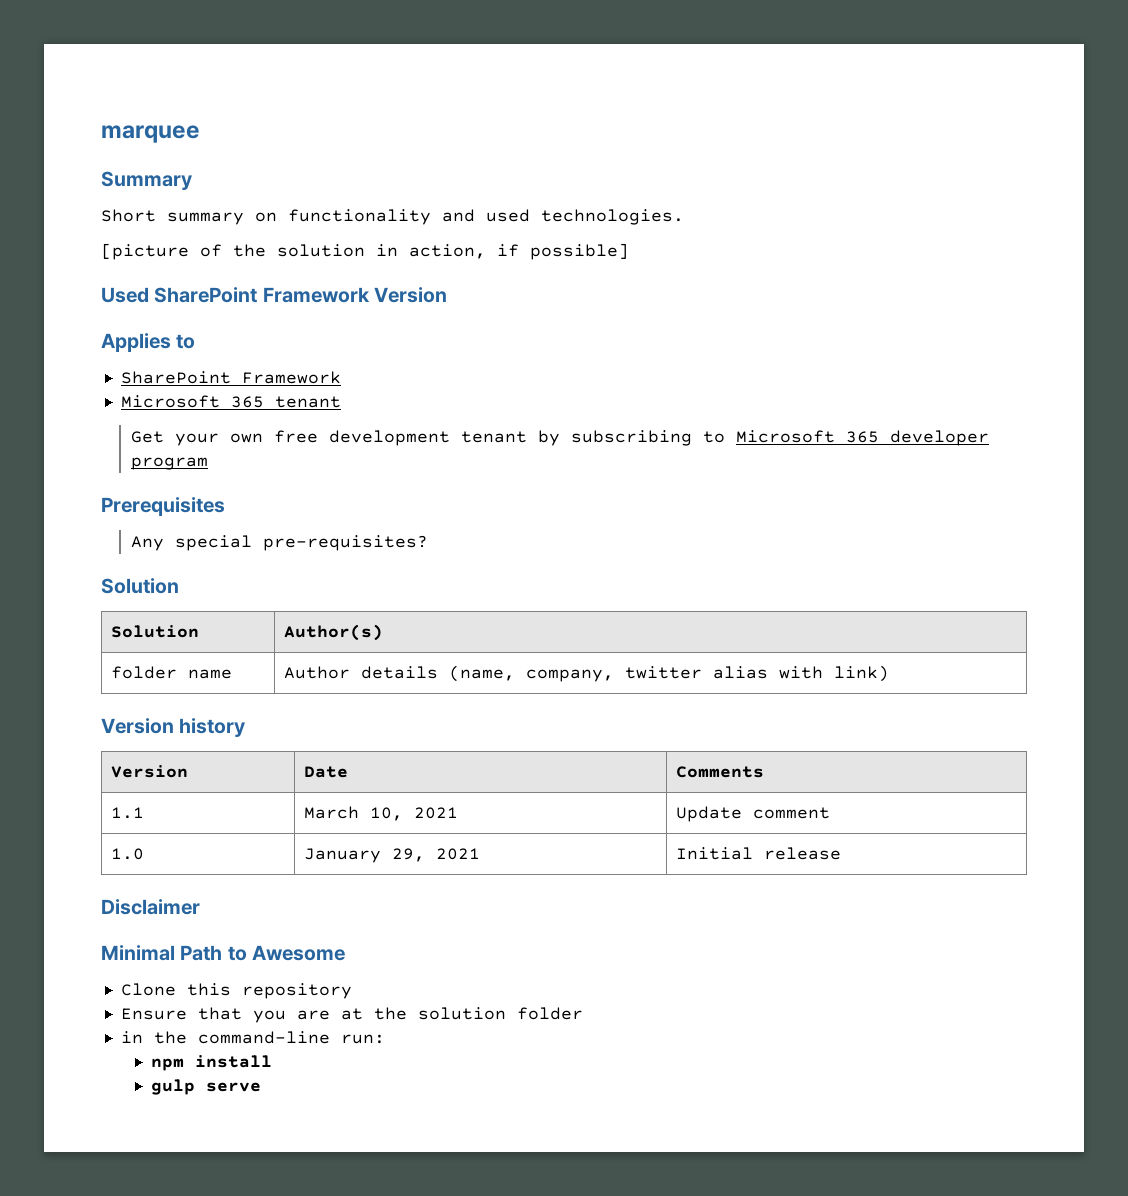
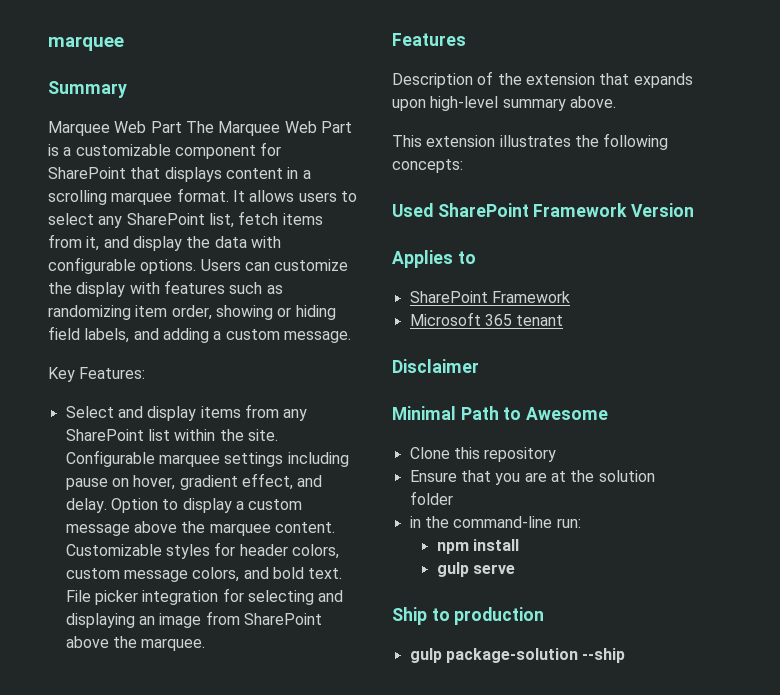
- Short summary on functionality and used technologies.
- [picture of the solution in action, if possible]
+ Marquee Web Part The Marquee Web Part is a customizable component for SharePoint that displays content in a scrolling marquee format. It allows users to select any SharePoint list, fetch items from it, and display the data with configurable options. Users can customize the display with features such as randomizing item order, showing or hiding field labels, and adding a custom message.
+ Key Features:
+ Select and display items from any SharePoint list within the site. Configurable marquee settings including pause on hover, gradient effect, and delay. Option to display a custom message above the marquee content. Customizable styles for header colors, custom message colors, and bold text. File picker integration for selecting and displaying an image from SharePoint above the marquee.
+ Features
+ Description of the extension that expands upon high-level summary above.
+ This extension illustrates the following concepts:
- Get your own free development tenant by subscribing to Microsoft 365 developer program
- Prerequisites
- Any special pre-requisites?
- Solution
- Solution | Author(s)
- folder name | Author details (name, company, twitter alias with link)
- Version history
- Version | Date | Comments
- 1.1 | March 10, 2021 | Update comment
- 1.0 | January 29, 2021 | Initial release
+ Ship to production
+ gulp package-solution --ship

